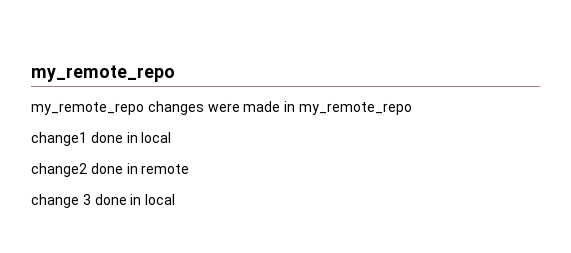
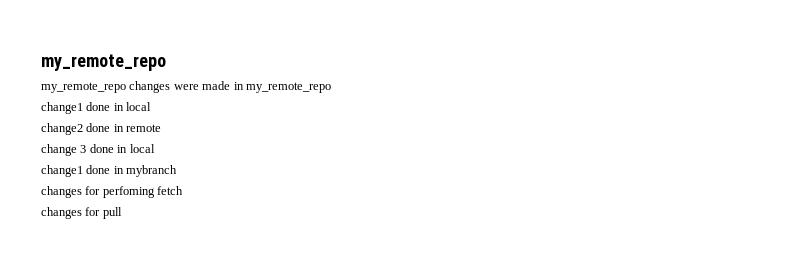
+ change1 done in mybranch
+ changes for perfoming fetch
+ changes for pull

